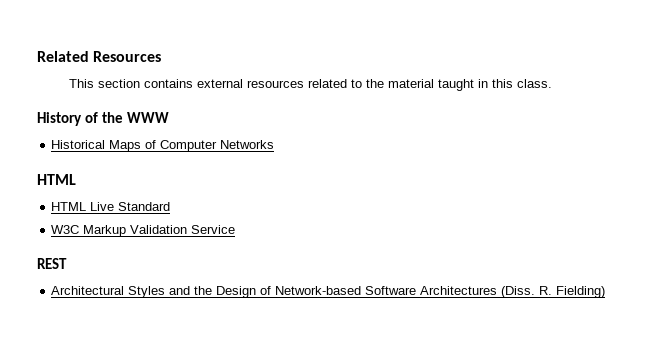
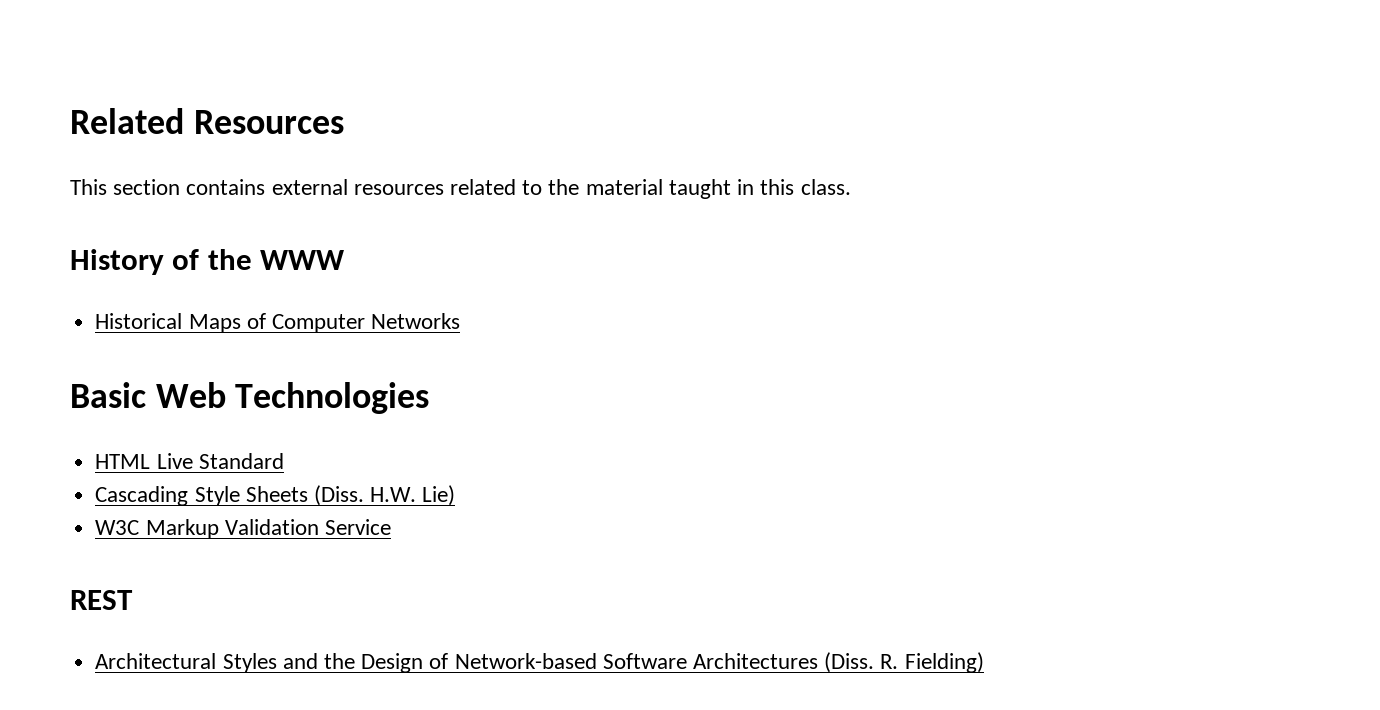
  Historical Maps of Computer Networks
- HTML
+ Basic Web Technologies
+ Cascading Style Sheets (Diss. H.W. Lie)

